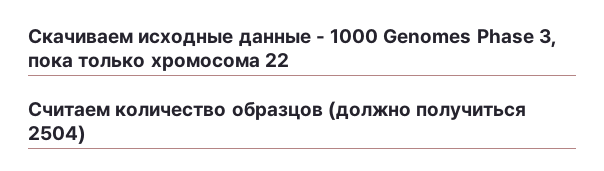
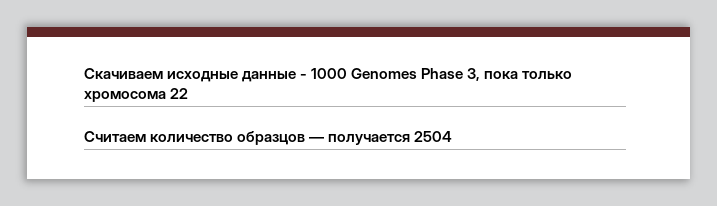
- Считаем количество образцов (должно получиться 2504)
+ Считаем количество образцов — получается 2504

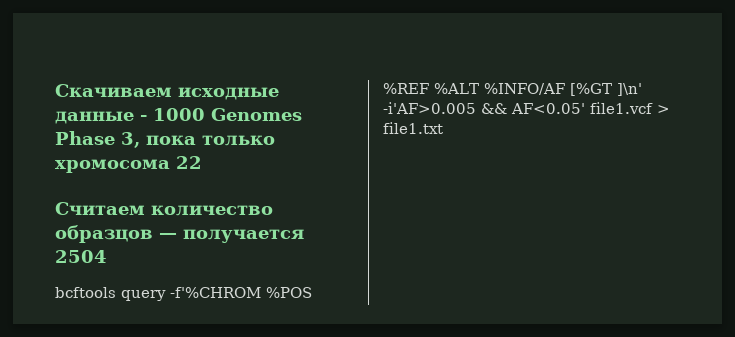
+ bcftools query -f'%CHROM %POS %REF %ALT %INFO/AF [%GT ]\n' -i'AF>0.005 && AF<0.05' file1.vcf > file1.txt

